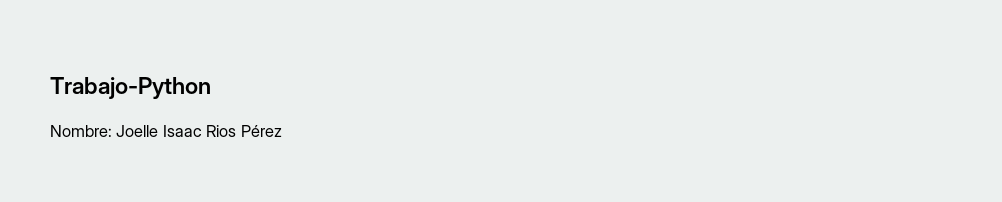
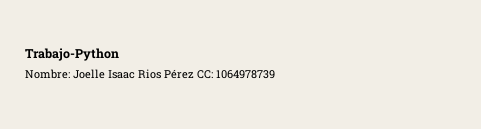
- Nombre: Joelle Isaac Rios Pérez
+ Nombre: Joelle Isaac Rios Pérez CC: 1064978739

